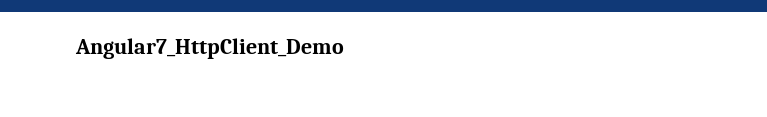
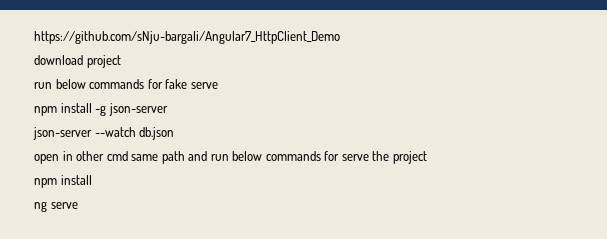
- Angular7_HttpClient_Demo
+ https://github.com/sNju-bargali/Angular7_HttpClient_Demo
+ download project
+ run below commands for fake serve
+ npm install -g json-server
+ json-server --watch db.json
+ open in other cmd same path and run below commands for serve the project
+ npm install
+ ng serve

